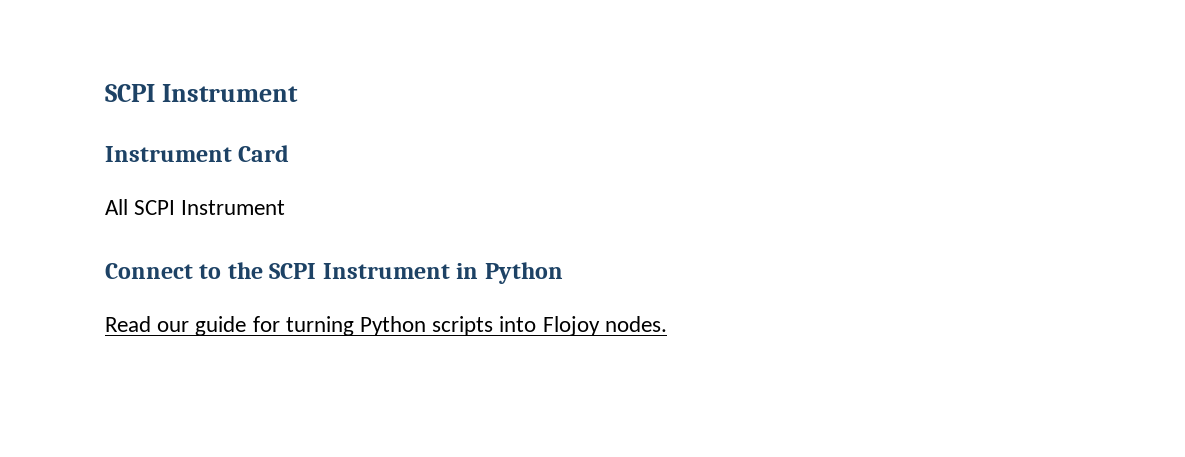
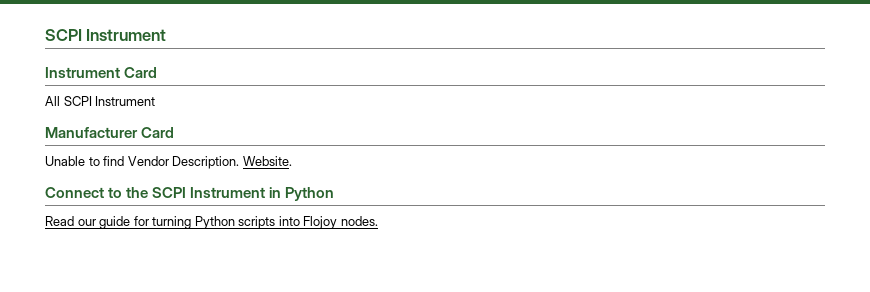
+ Manufacturer Card
+ Unable to find Vendor Description. Website.

